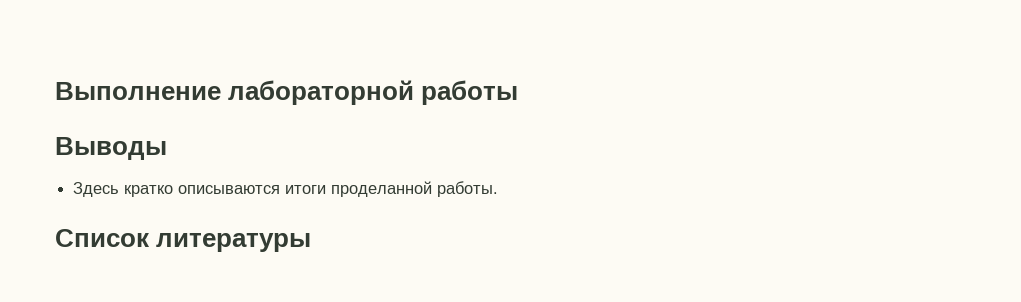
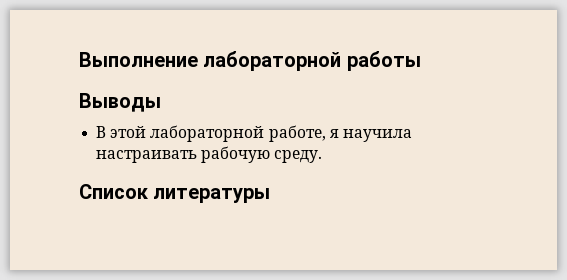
- Здесь кратко описываются итоги проделанной работы.
+ В этой лабораторной работе, я научила настраивать рабочую среду.

